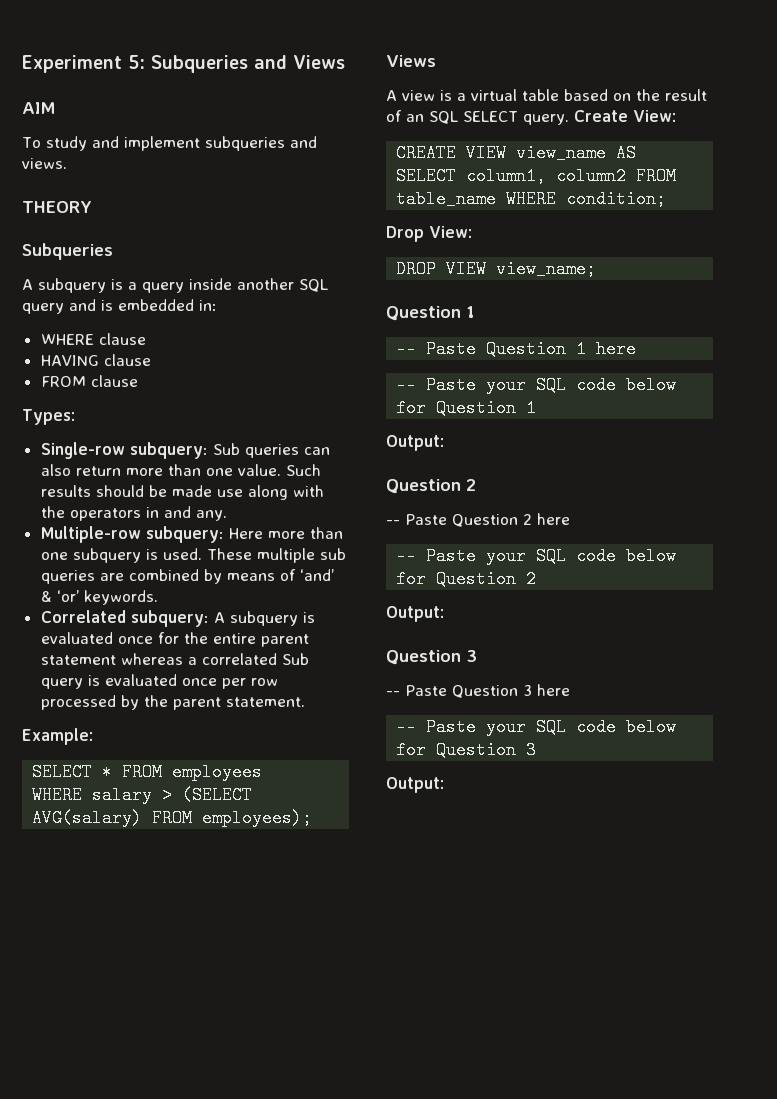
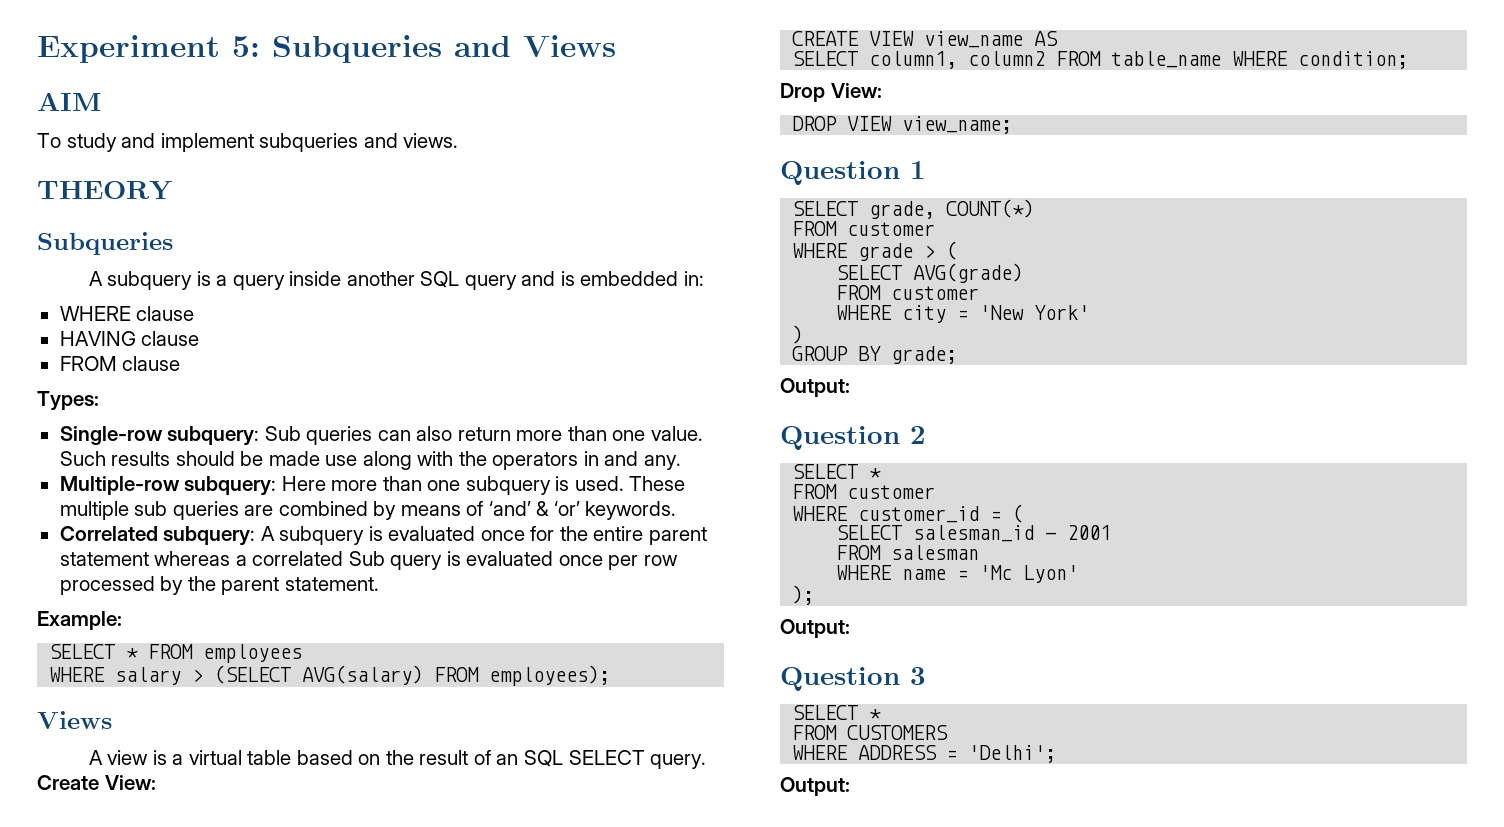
- -- Paste Question 1 here
- -- Paste your SQL code below for Question 1
+ SELECT grade, COUNT(*)
+ FROM customer
+ WHERE grade > (
+ SELECT AVG(grade)
+ FROM customer
+ WHERE city = 'New York'
+ )
+ GROUP BY grade;
  Output:
  Question 2
- -- Paste Question 2 here
- -- Paste your SQL code below for Question 2
+ SELECT *
+ FROM customer
+ WHERE customer_id = (
+ SELECT salesman_id - 2001
+ FROM salesman
+ WHERE name = 'Mc Lyon'
+ );
  Output:
  Question 3
- -- Paste Question 3 here
- -- Paste your SQL code below for Question 3
+ SELECT *
+ FROM CUSTOMERS
+ WHERE ADDRESS = 'Delhi';

